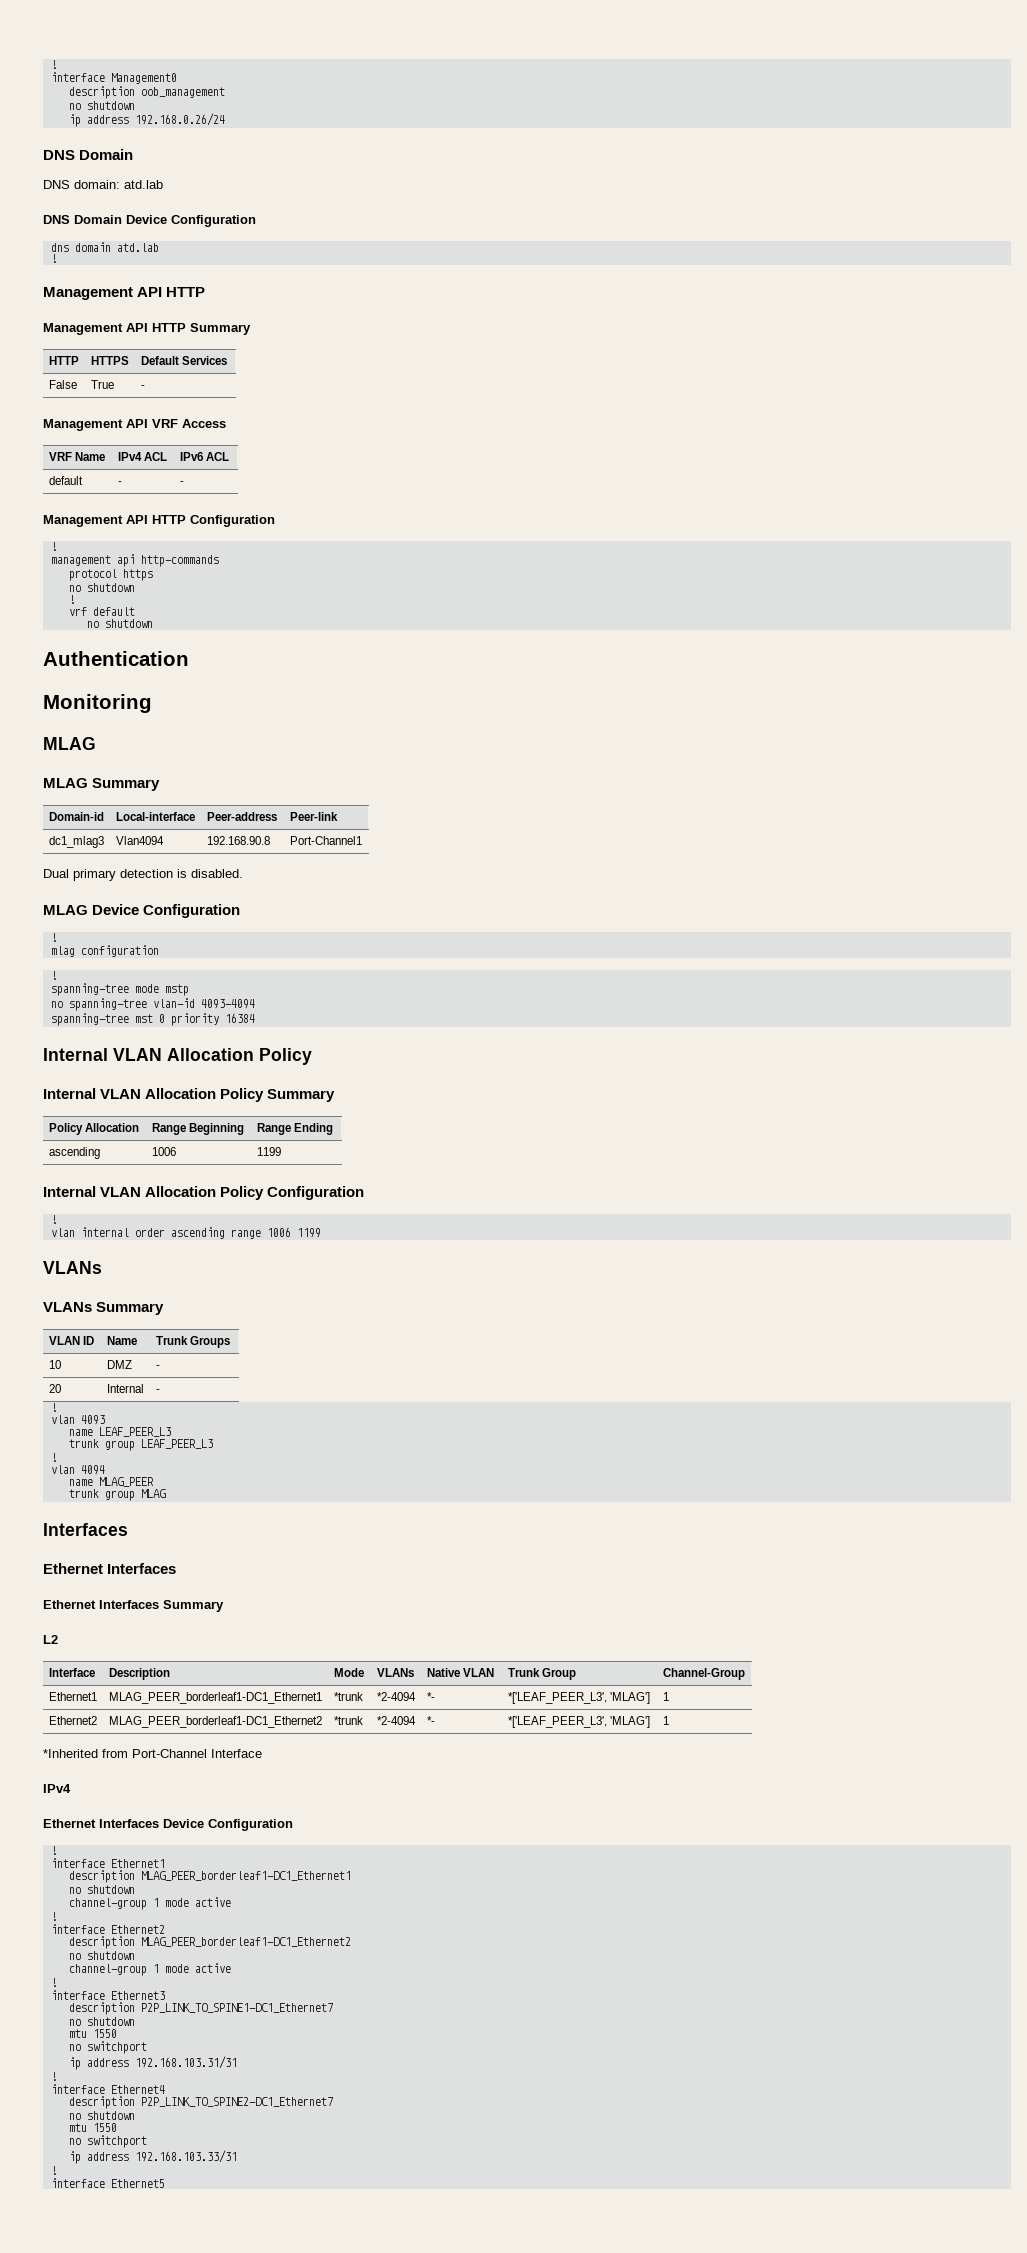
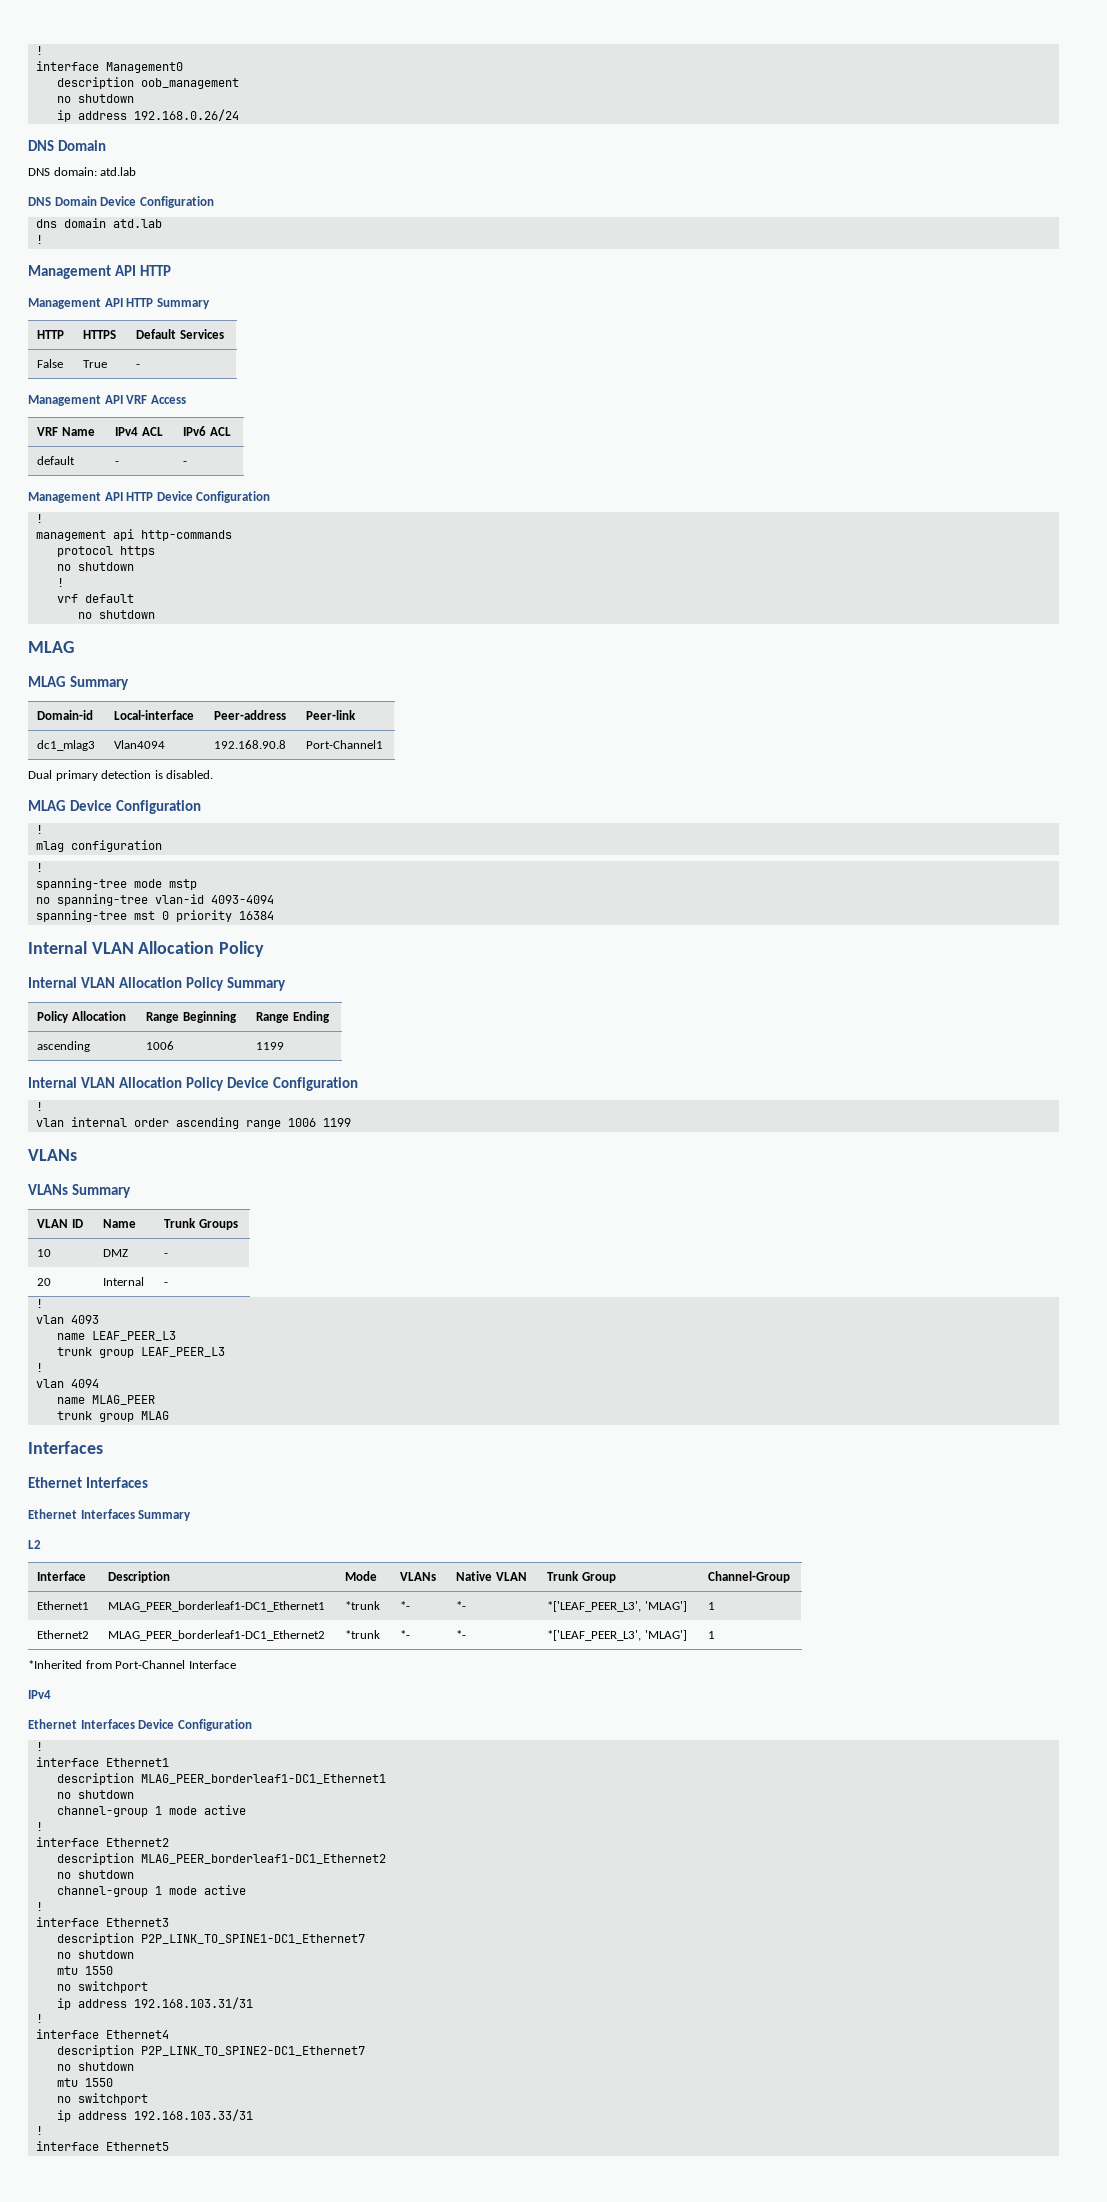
- Management API HTTP Configuration
+ Management API HTTP Device Configuration
- Authentication
- Monitoring
- Internal VLAN Allocation Policy Configuration
+ Internal VLAN Allocation Policy Device Configuration
- Ethernet1 | MLAG_PEER_borderleaf1-DC1_Ethernet1 | *trunk | *2-4094 | *- | *['LEAF_PEER_L3', 'MLAG'] | 1
+ Ethernet1 | MLAG_PEER_borderleaf1-DC1_Ethernet1 | *trunk | *- | *- | *['LEAF_PEER_L3', 'MLAG'] | 1
- Ethernet2 | MLAG_PEER_borderleaf1-DC1_Ethernet2 | *trunk | *2-4094 | *- | *['LEAF_PEER_L3', 'MLAG'] | 1
+ Ethernet2 | MLAG_PEER_borderleaf1-DC1_Ethernet2 | *trunk | *- | *- | *['LEAF_PEER_L3', 'MLAG'] | 1

